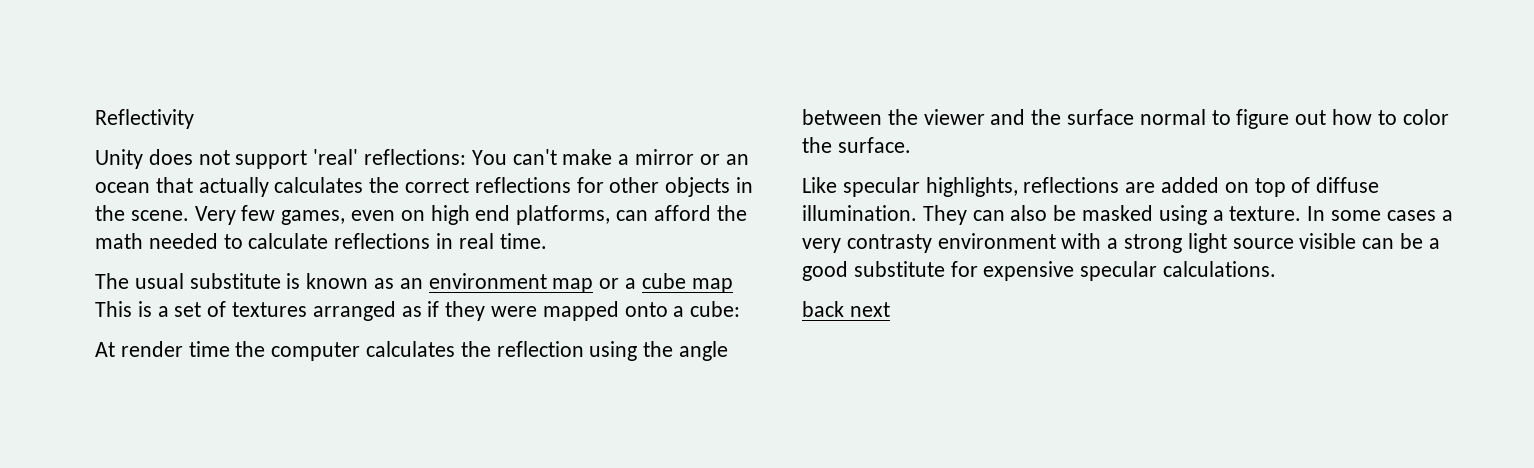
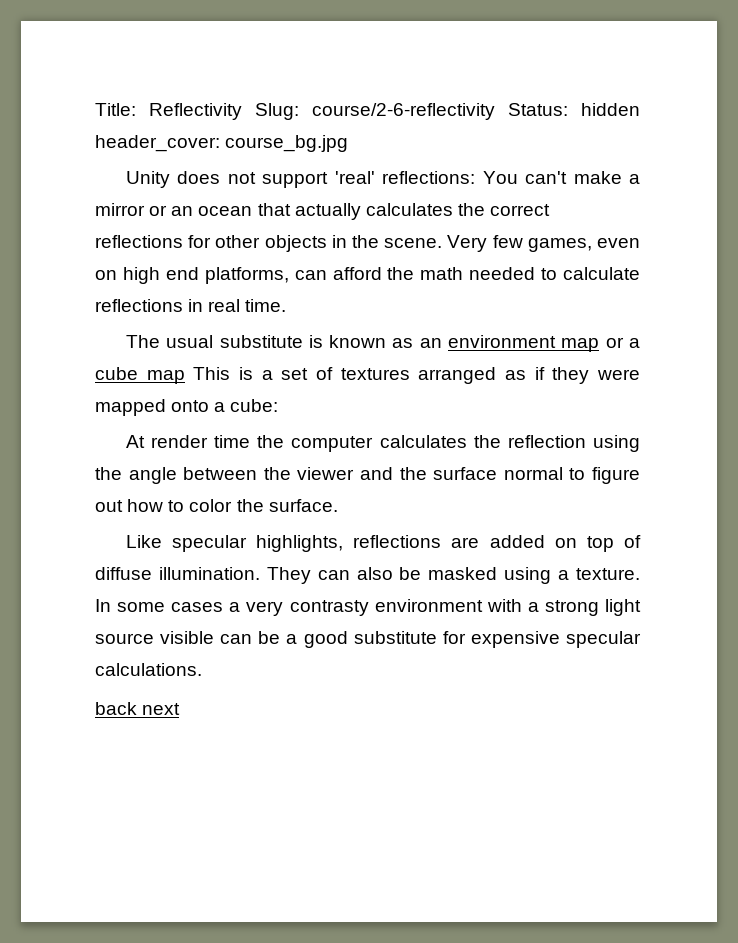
- Reflectivity
+ Title: Reflectivity Slug: course/2-6-reflectivity Status: hidden header_cover: course_bg.jpg

